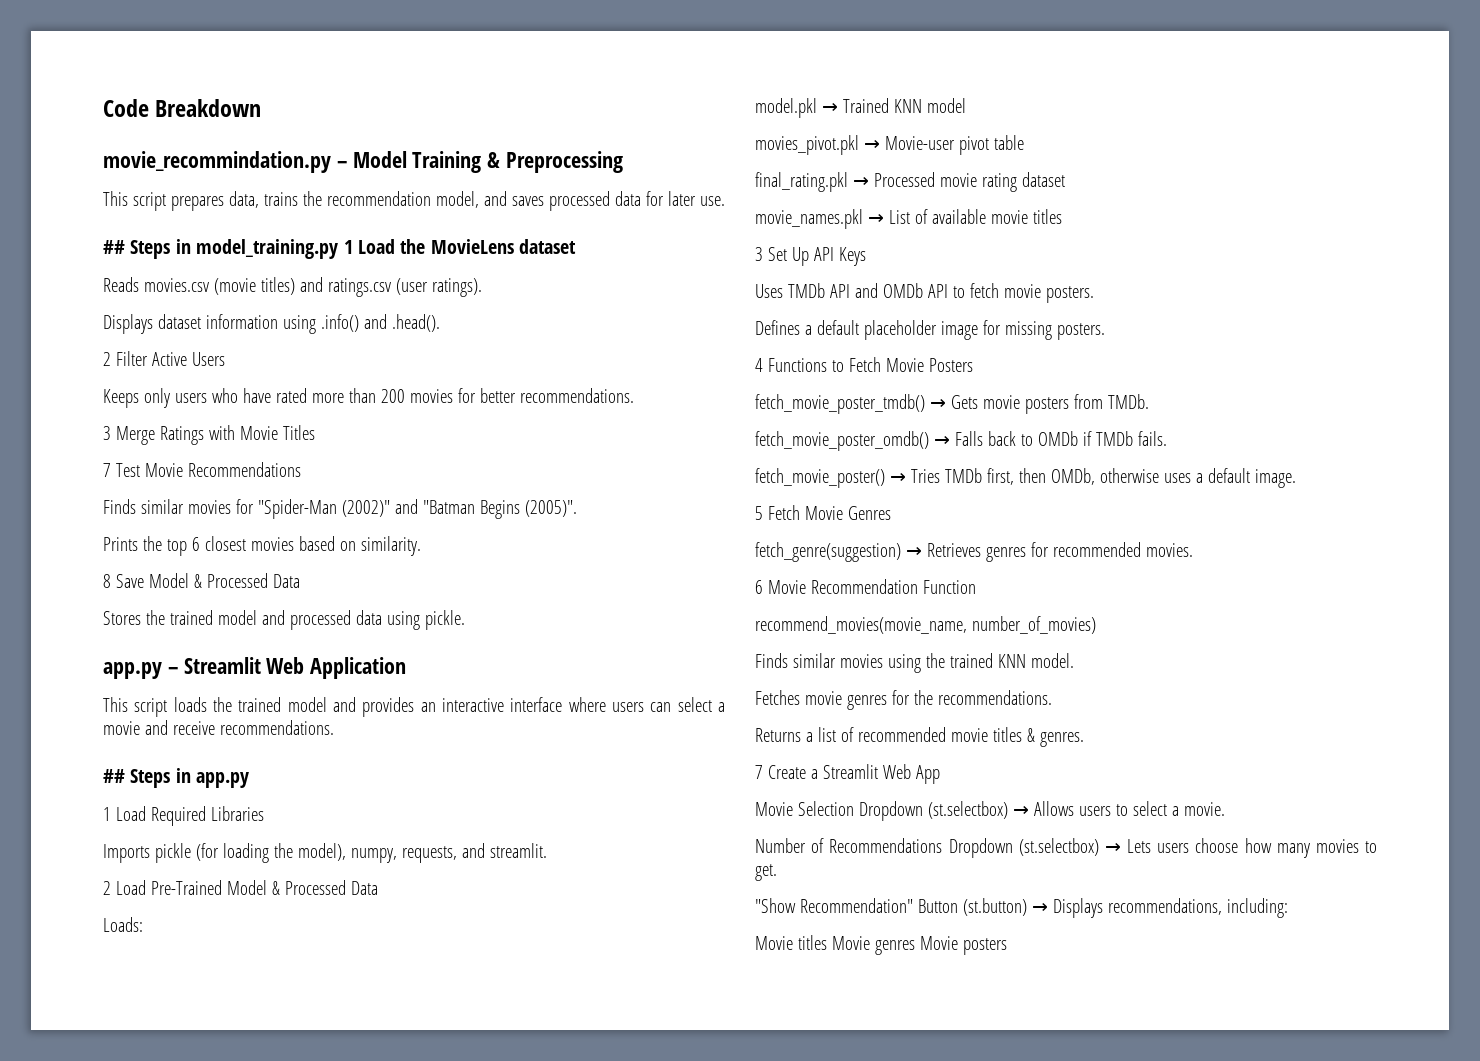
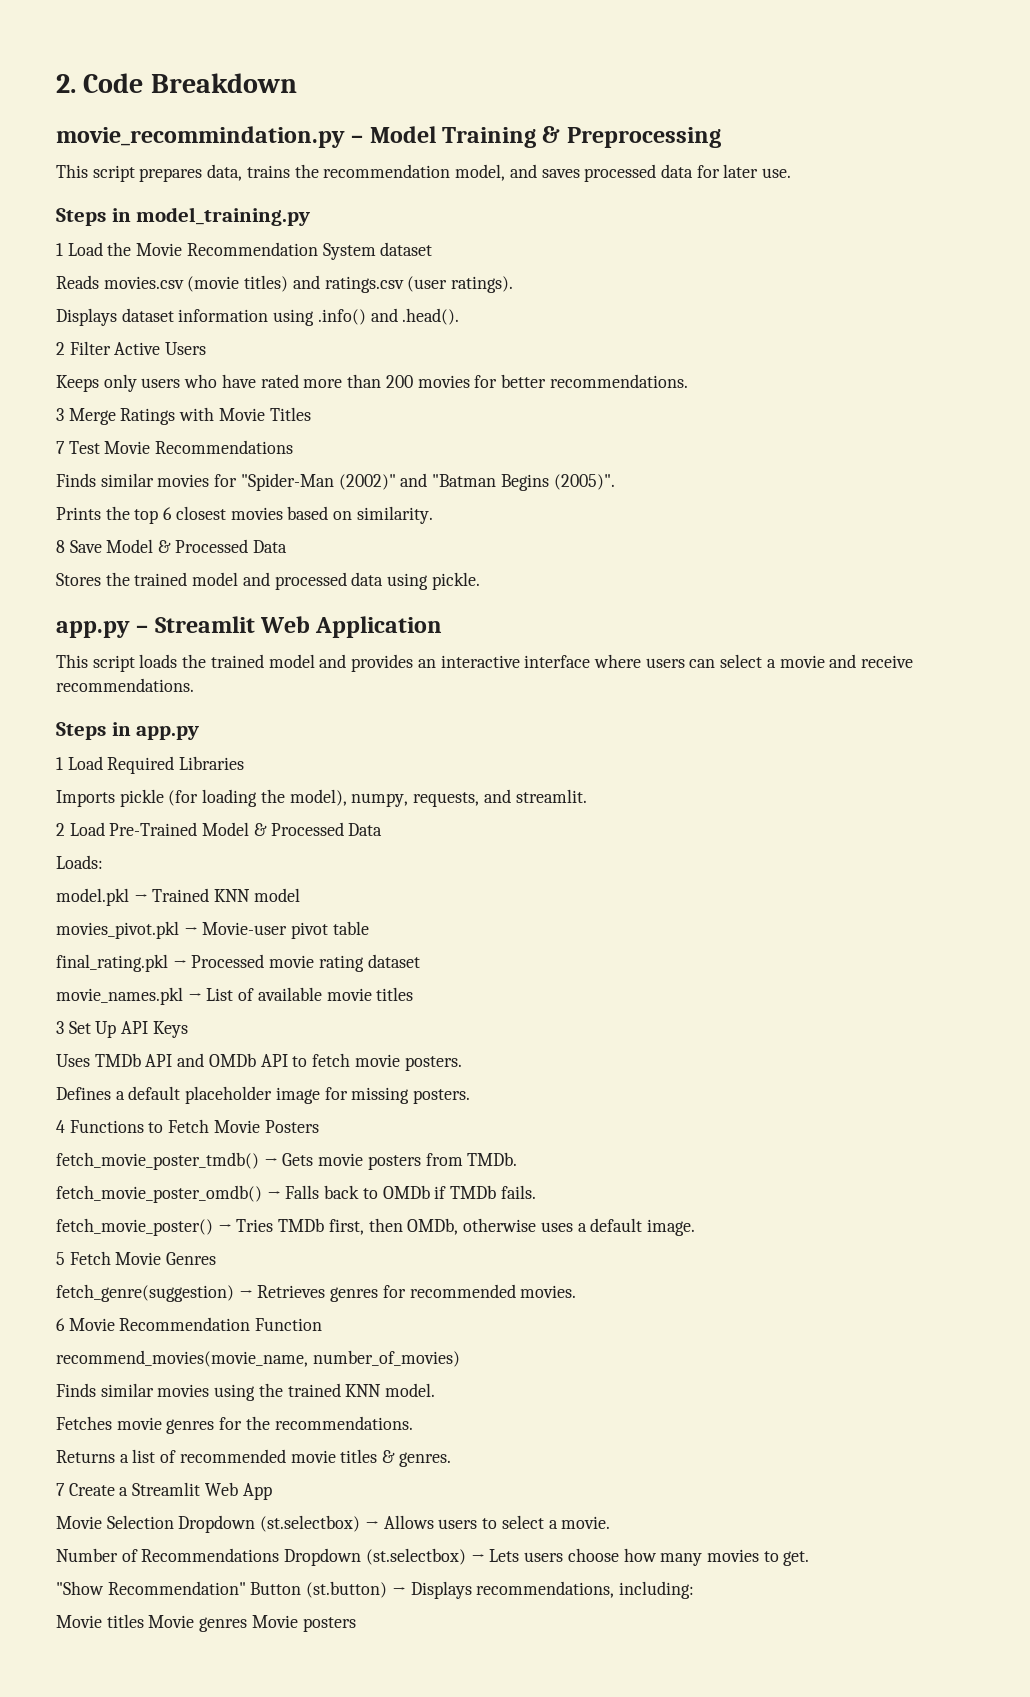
- Code Breakdown
+ 2. Code Breakdown
- ## Steps in model_training.py 1 Load the MovieLens dataset
+ Steps in model_training.py
+ 1 Load the Movie Recommendation System dataset
- ## Steps in app.py
+ Steps in app.py

